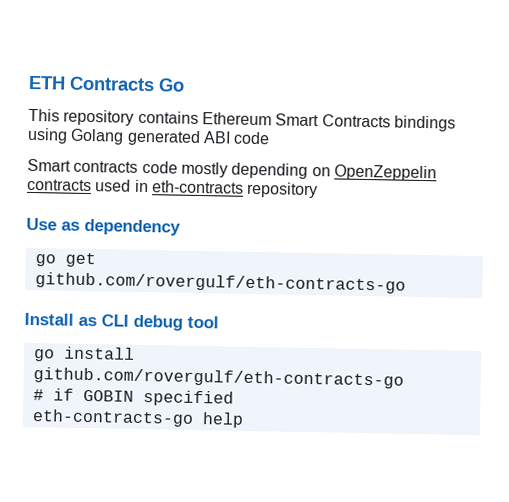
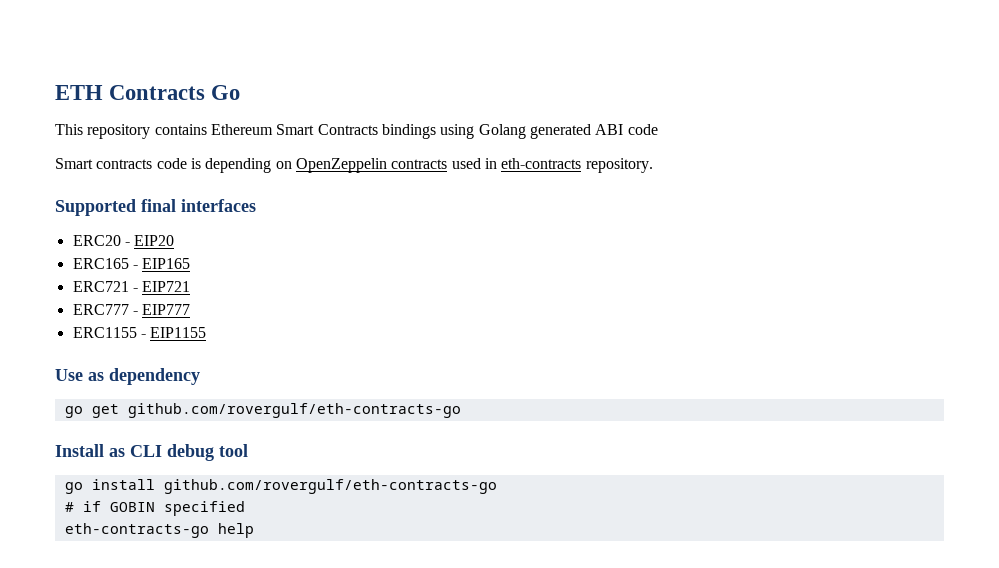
- Smart contracts code mostly depending on OpenZeppelin contracts used in eth-contracts repository
+ Smart contracts code is depending on OpenZeppelin contracts used in eth-contracts repository.
+ Supported final interfaces
+ ERC20 - EIP20
+ ERC165 - EIP165
+ ERC721 - EIP721
+ ERC777 - EIP777
+ ERC1155 - EIP1155

